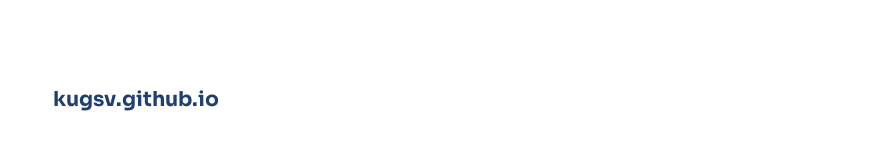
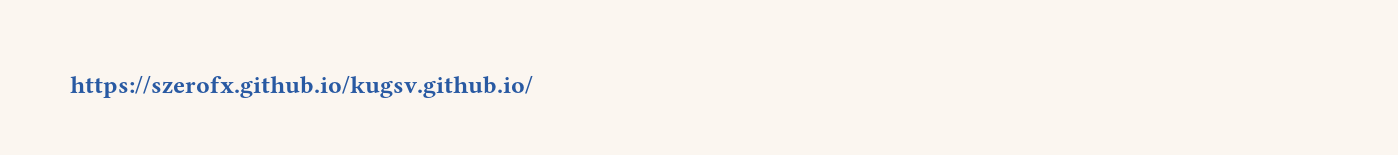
- kugsv.github.io
+ https://szerofx.github.io/kugsv.github.io/

